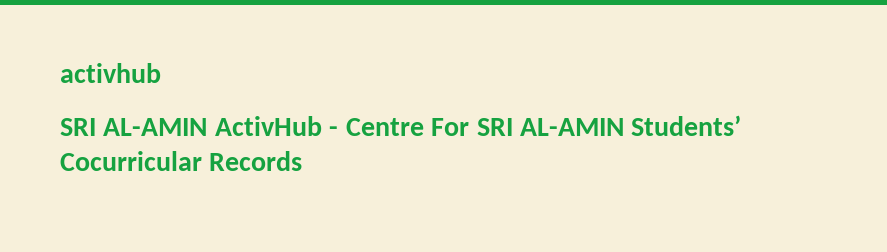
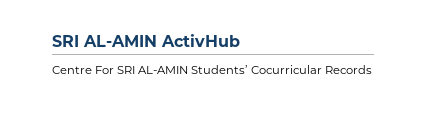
- activhub
- SRI AL-AMIN ActivHub - Centre For SRI AL-AMIN Students’ Cocurricular Records
+ SRI AL-AMIN ActivHub
+ Centre For SRI AL-AMIN Students’ Cocurricular Records

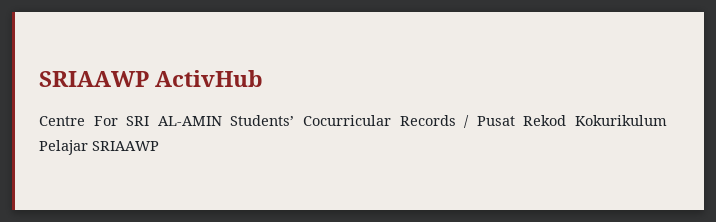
- SRI AL-AMIN ActivHub
+ SRIAAWP ActivHub
- Centre For SRI AL-AMIN Students’ Cocurricular Records
+ Centre For SRI AL-AMIN Students’ Cocurricular Records / Pusat Rekod Kokurikulum Pelajar SRIAAWP

